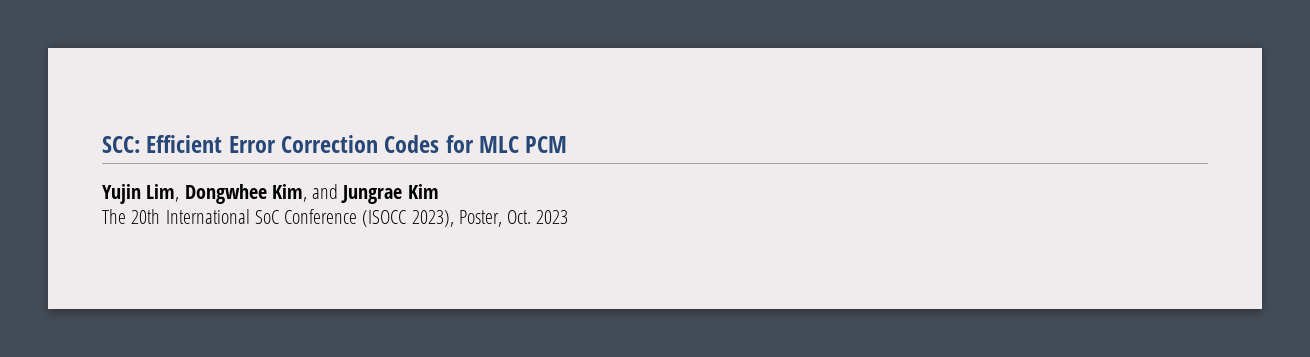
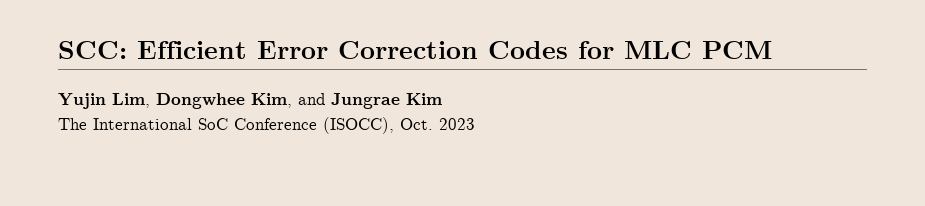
- The 20th International SoC Conference (ISOCC 2023), Poster, Oct. 2023
+ The International SoC Conference (ISOCC), Oct. 2023

